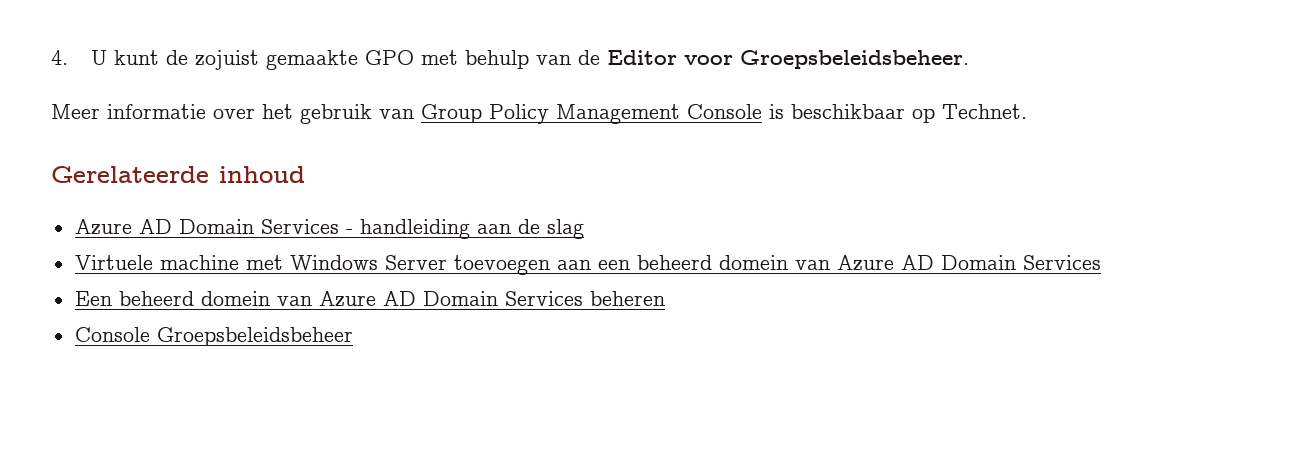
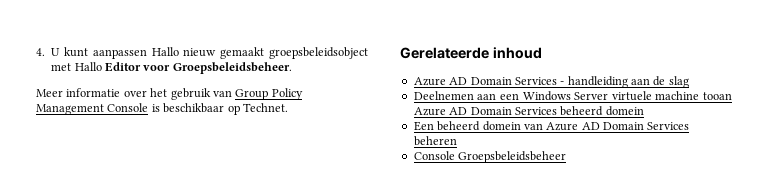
- 4. U kunt de zojuist gemaakte GPO met behulp van de Editor voor Groepsbeleidsbeheer.
+ 4. U kunt aanpassen Hallo nieuw gemaakt groepsbeleidsobject met Hallo Editor voor Groepsbeleidsbeheer.
- Virtuele machine met Windows Server toevoegen aan een beheerd domein van Azure AD Domain Services
+ Deelnemen aan een Windows Server virtuele machine tooan Azure AD Domain Services beheerd domein

